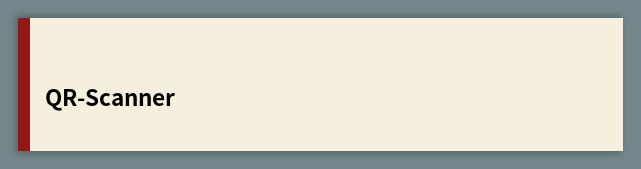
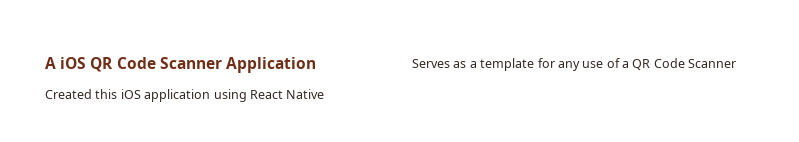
- QR-Scanner
+ A iOS QR Code Scanner Application
+ Created this iOS application using React Native
+ Serves as a template for any use of a QR Code Scanner

